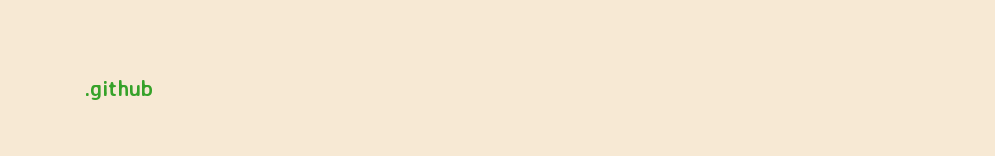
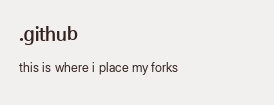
+ this is where i place my forks

